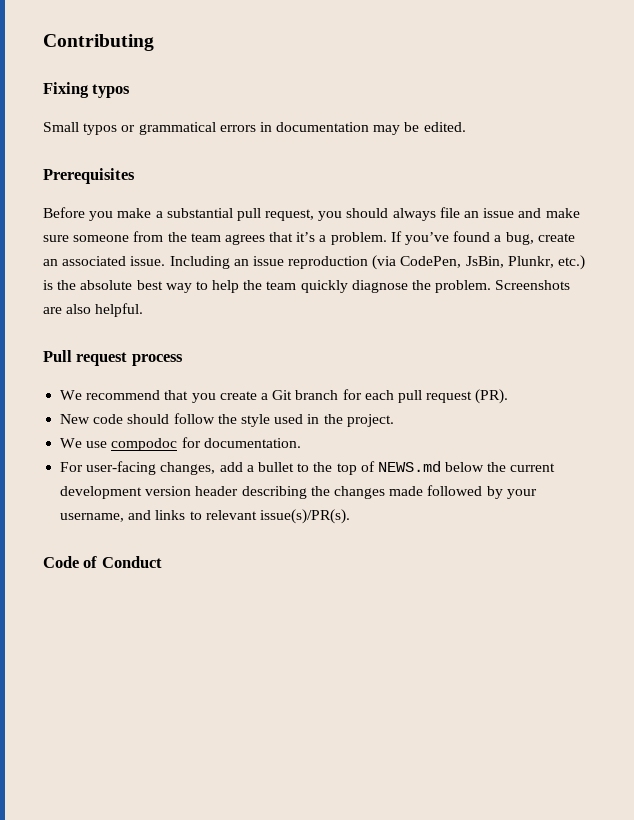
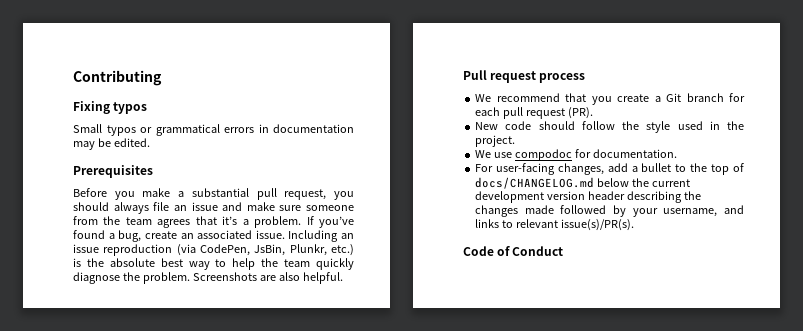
- For user-facing changes, add a bullet to the top of NEWS.md below the current development version header describing the changes made followed by your username, and links to relevant issue(s)/PR(s).
+ For user-facing changes, add a bullet to the top of docs/CHANGELOG.md below the current development version header describing the changes made followed by your username, and links to relevant issue(s)/PR(s).

